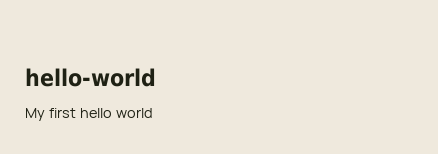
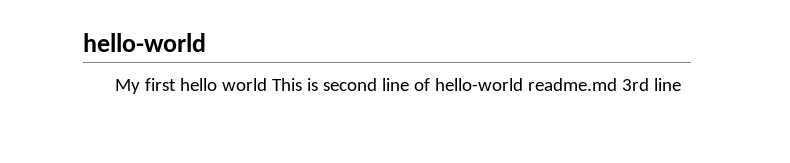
- My first hello world
+ My first hello world This is second line of hello-world readme.md 3rd line

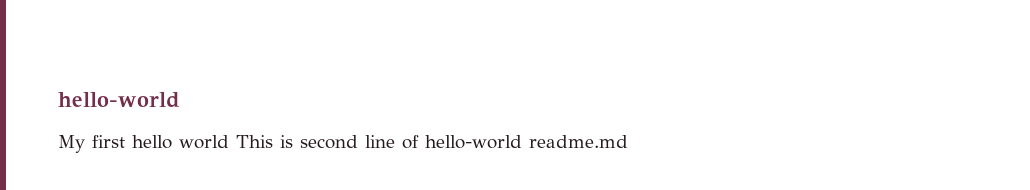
- My first hello world This is second line of hello-world readme.md 3rd line
+ My first hello world This is second line of hello-world readme.md

